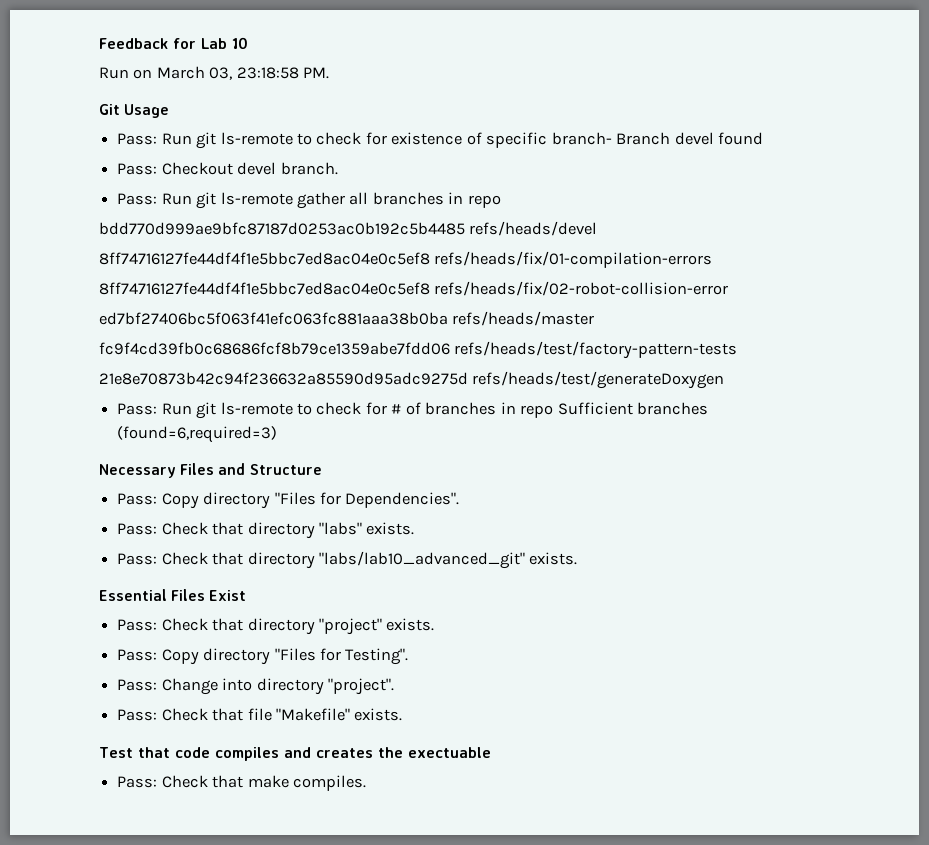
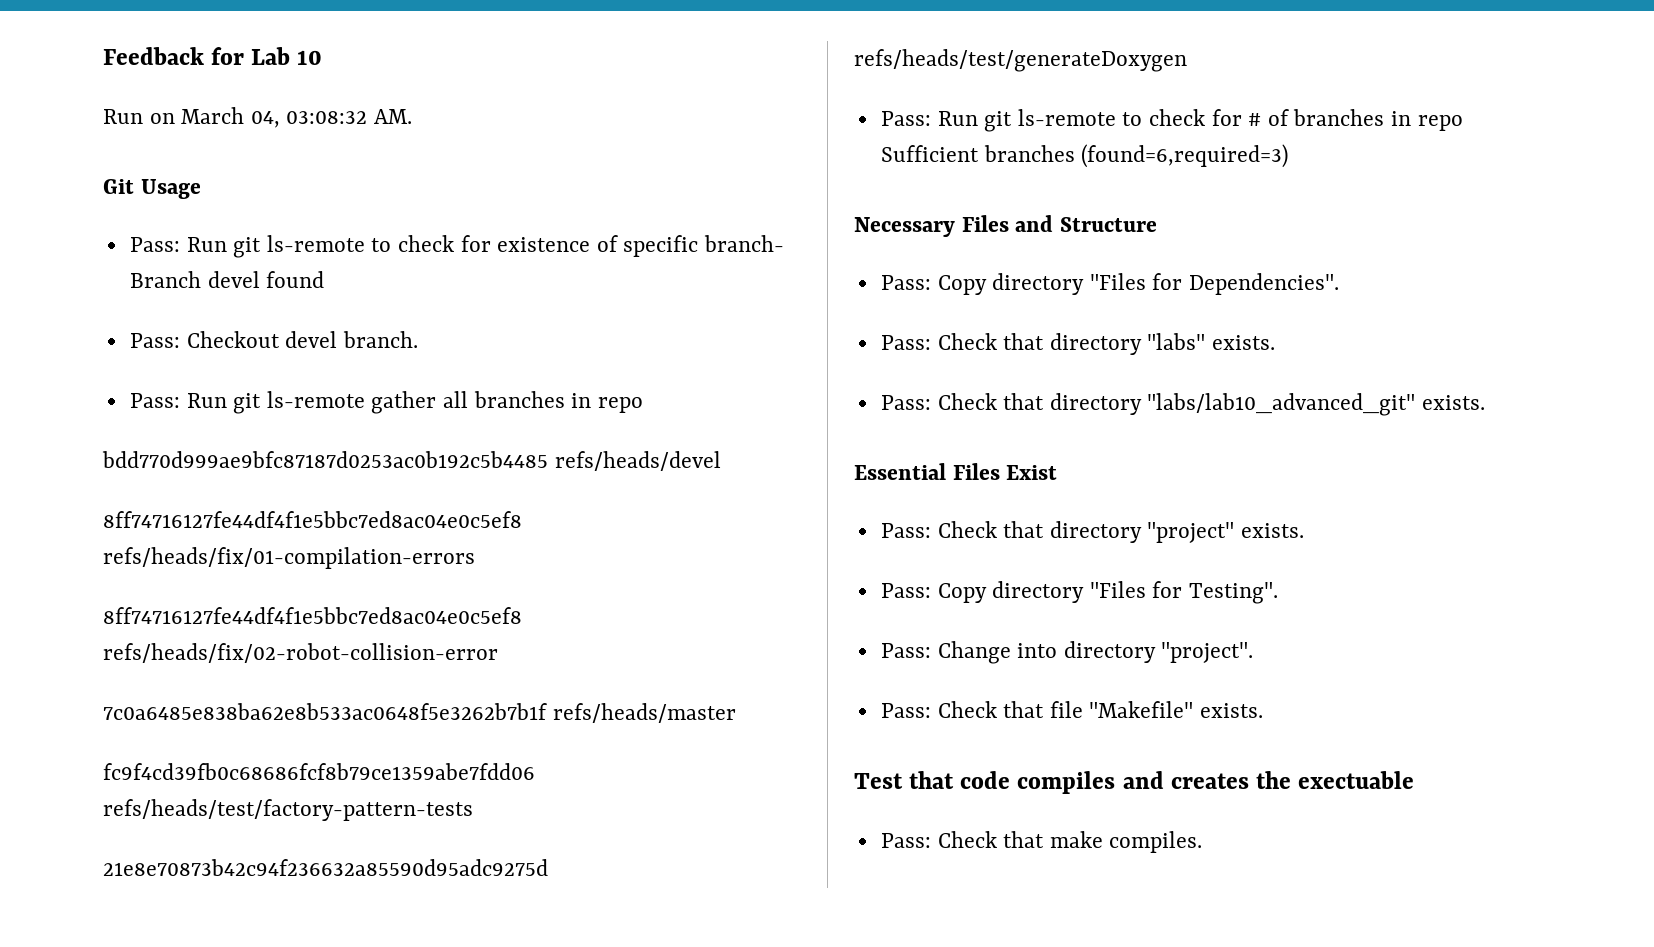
- Run on March 03, 23:18:58 PM.
+ Run on March 04, 03:08:32 AM.
- ed7bf27406bc5f063f41efc063fc881aaa38b0ba refs/heads/master
+ 7c0a6485e838ba62e8b533ac0648f5e3262b7b1f refs/heads/master

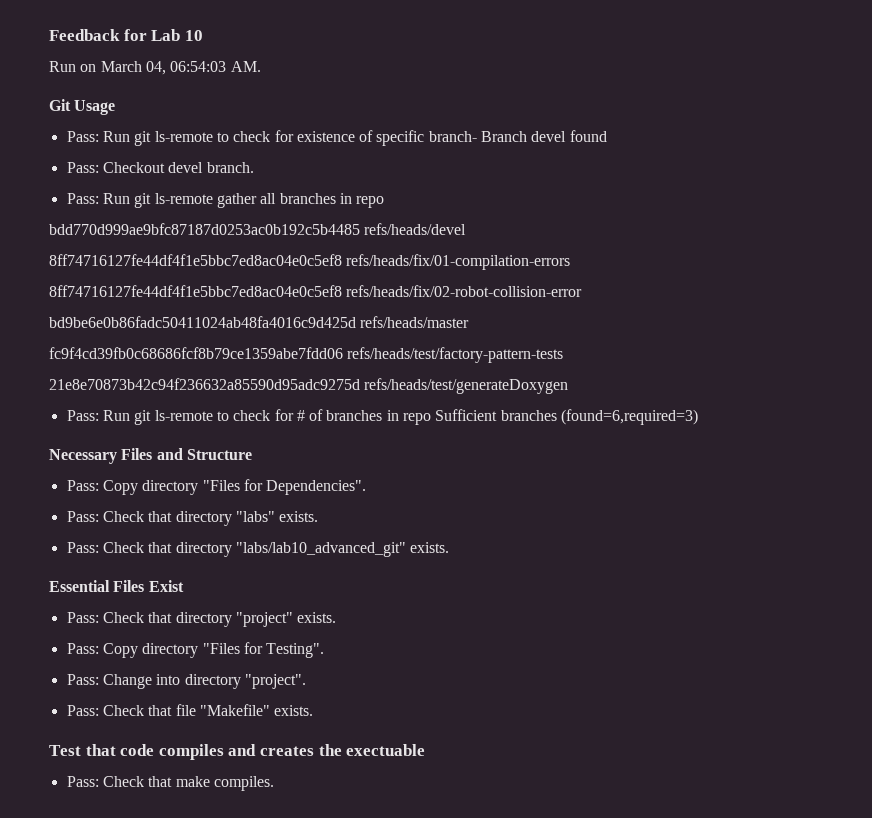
- Run on March 04, 03:08:32 AM.
+ Run on March 04, 06:54:03 AM.
- 7c0a6485e838ba62e8b533ac0648f5e3262b7b1f refs/heads/master
+ bd9be6e0b86fadc50411024ab48fa4016c9d425d refs/heads/master

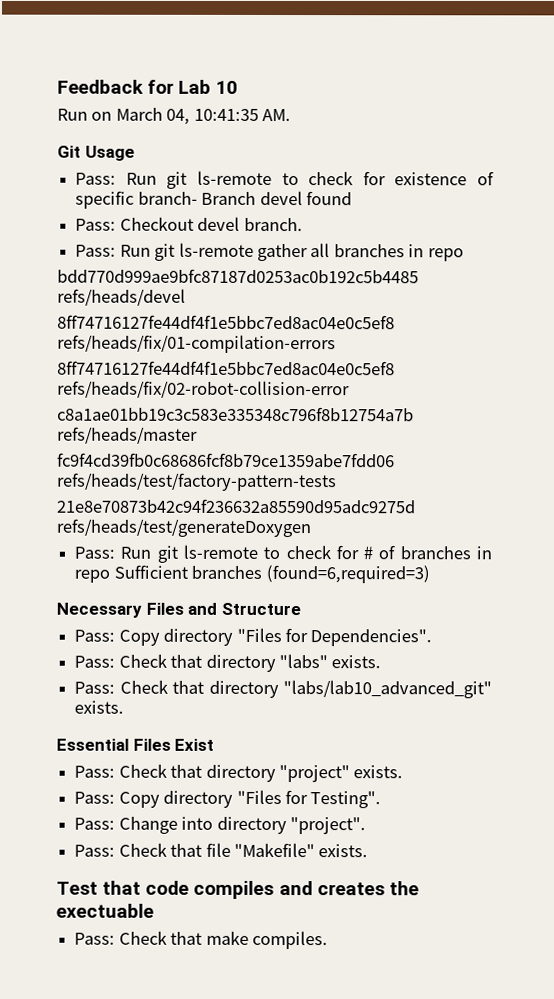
- Run on March 04, 06:54:03 AM.
+ Run on March 04, 10:41:35 AM.
- bd9be6e0b86fadc50411024ab48fa4016c9d425d refs/heads/master
+ c8a1ae01bb19c3c583e335348c796f8b12754a7b refs/heads/master

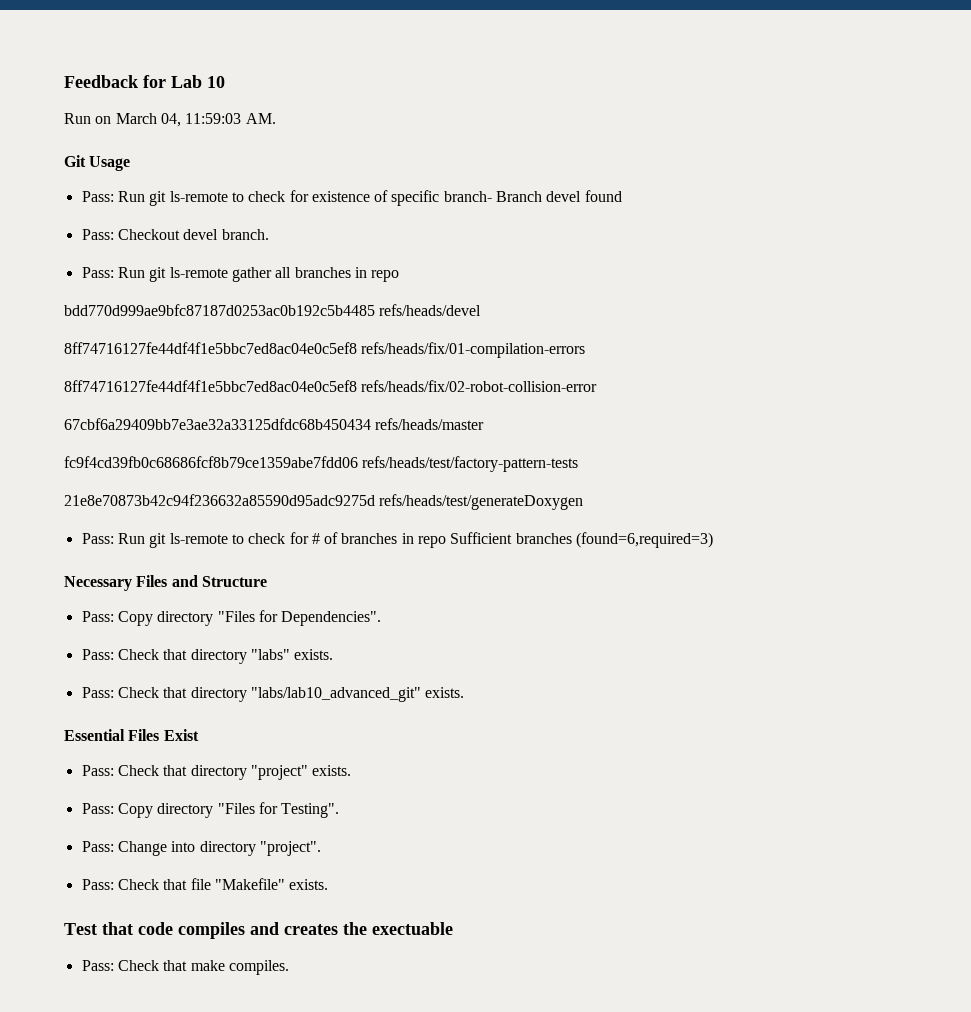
- Run on March 04, 10:41:35 AM.
+ Run on March 04, 11:59:03 AM.
- c8a1ae01bb19c3c583e335348c796f8b12754a7b refs/heads/master
+ 67cbf6a29409bb7e3ae32a33125dfdc68b450434 refs/heads/master

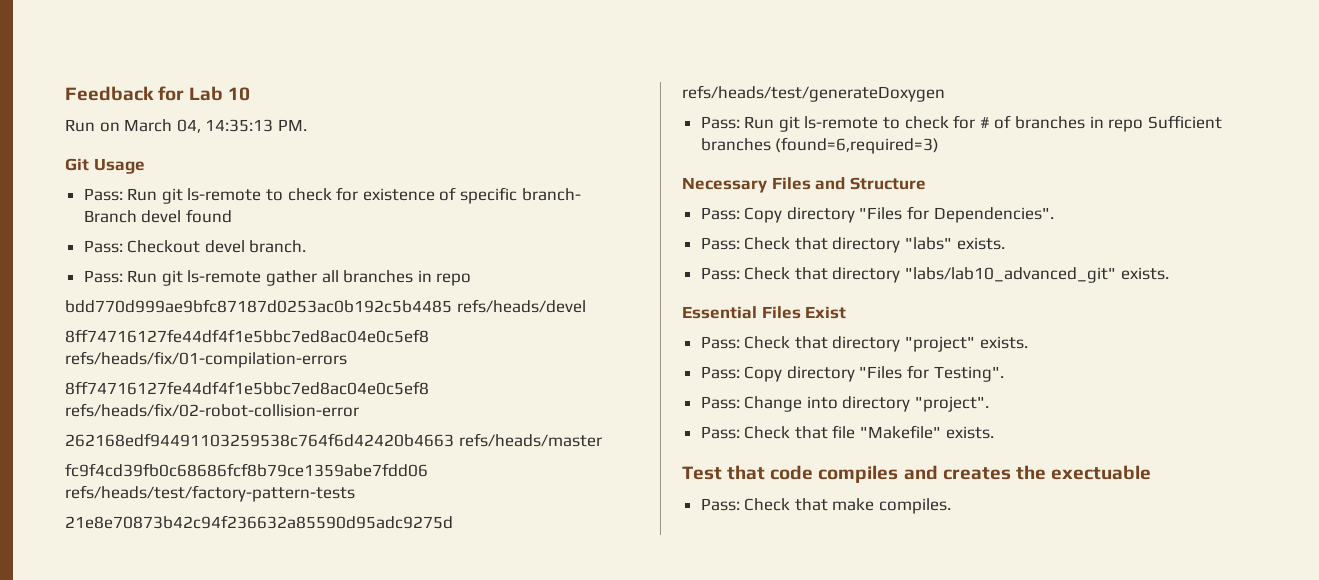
- Run on March 04, 11:59:03 AM.
+ Run on March 04, 14:35:13 PM.
- 67cbf6a29409bb7e3ae32a33125dfdc68b450434 refs/heads/master
+ 262168edf94491103259538c764f6d42420b4663 refs/heads/master

